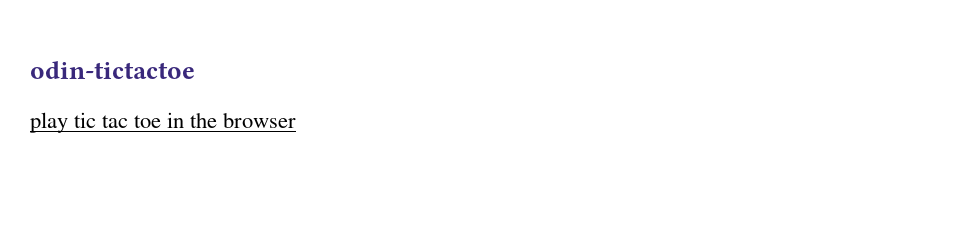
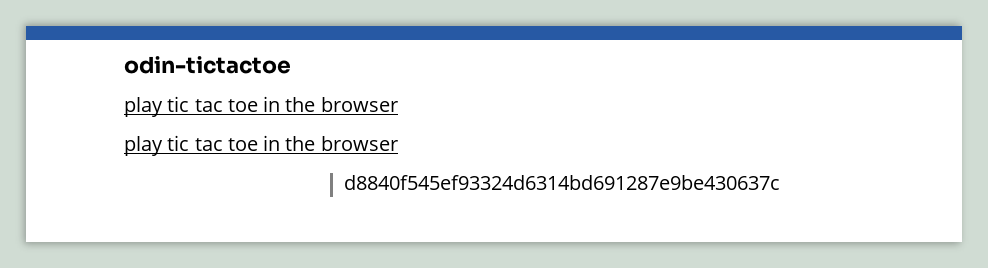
  odin-tictactoe
  play tic tac toe in the browser
+ play tic tac toe in the browser
+ d8840f545ef93324d6314bd691287e9be430637c

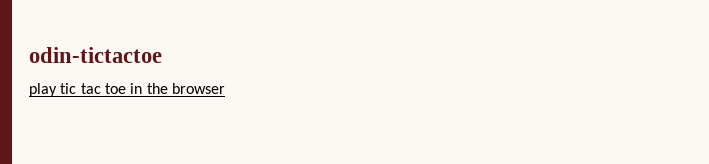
  odin-tictactoe
  play tic tac toe in the browser
- play tic tac toe in the browser
- d8840f545ef93324d6314bd691287e9be430637c

